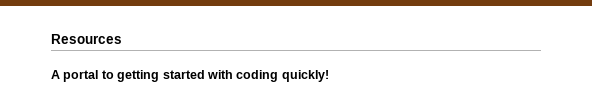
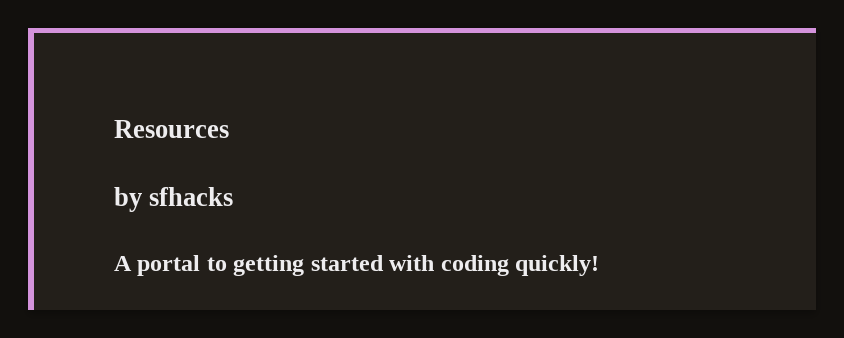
+ by sfhacks

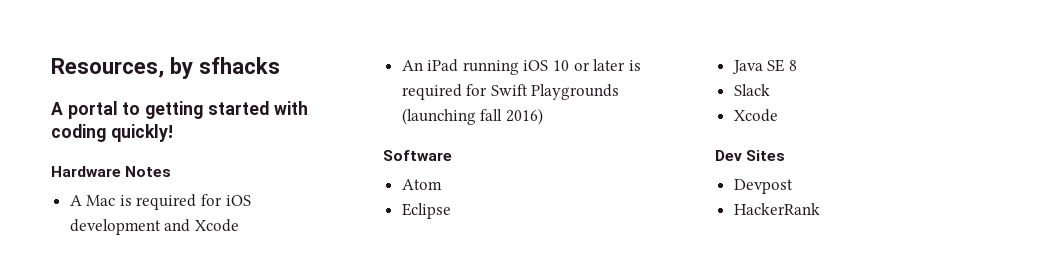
- Resources
- by sfhacks
+ Resources, by sfhacks
+ Hardware Notes
+ A Mac is required for iOS development and Xcode
+ An iPad running iOS 10 or later is required for Swift Playgrounds (launching fall 2016)
+ Software
+ Atom
+ Eclipse
+ Java SE 8
+ Slack
+ Xcode
+ Dev Sites
+ Devpost
+ HackerRank

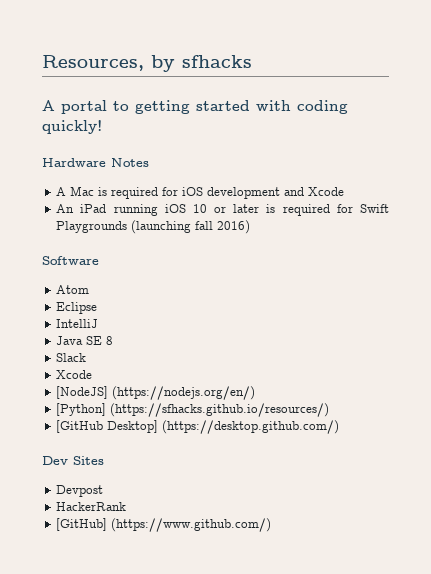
+ IntelliJ
+ [NodeJS] (https://nodejs.org/en/)
+ [Python] (https://sfhacks.github.io/resources/)
+ [GitHub Desktop] (https://desktop.github.com/)
+ [GitHub] (https://www.github.com/)

